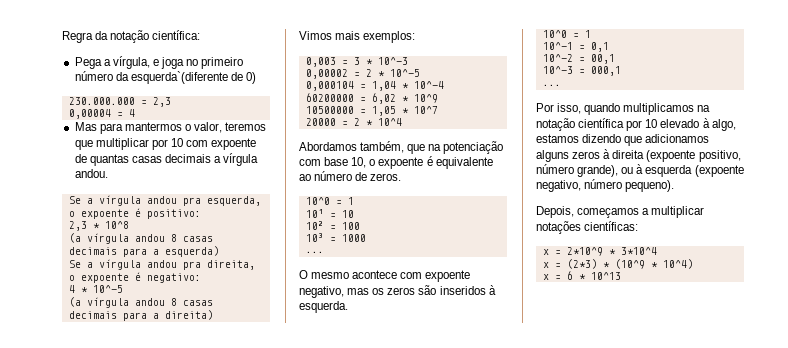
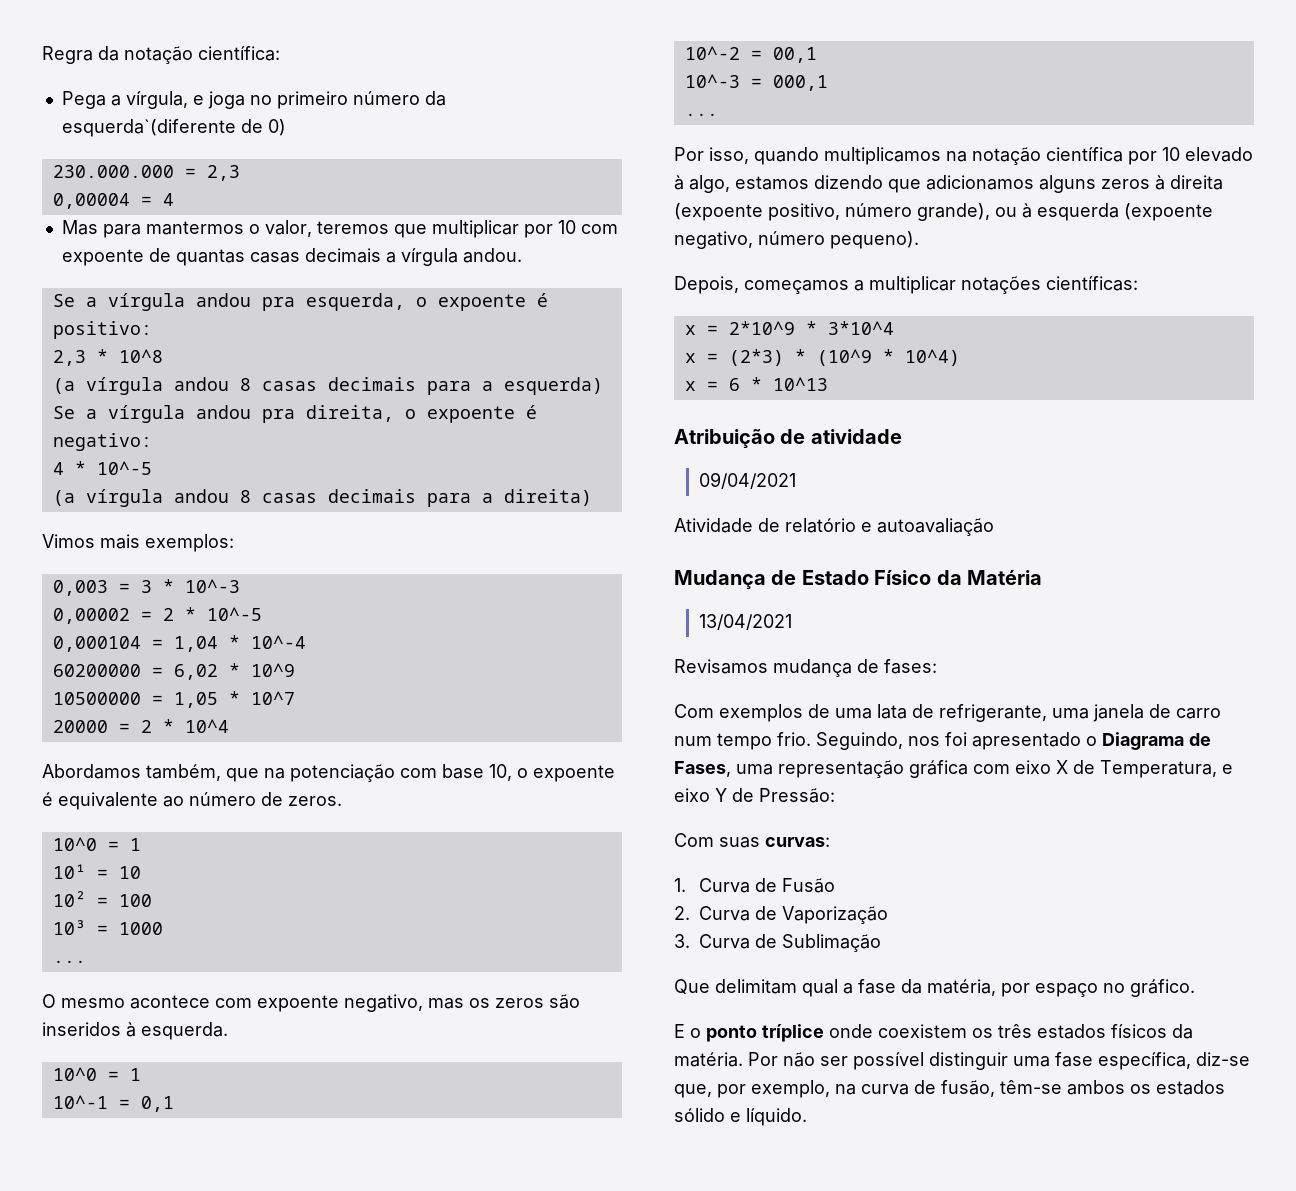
+ Atribuição de atividade
+ 09/04/2021
+ Atividade de relatório e autoavaliação
+ Mudança de Estado Físico da Matéria
+ 13/04/2021
+ Revisamos mudança de fases:
+ Com exemplos de uma lata de refrigerante, uma janela de carro num tempo frio. Seguindo, nos foi apresentado o Diagrama de Fases, uma representação gráfica com eixo X de Temperatura, e eixo Y de Pressão:
+ Com suas curvas:
+ 1. Curva de Fusão
+ 2. Curva de Vaporização
+ 3. Curva de Sublimação
+ Que delimitam qual a fase da matéria, por espaço no gráfico.
+ E o ponto tríplice onde coexistem os três estados físicos da matéria. Por não ser possível distinguir uma fase específica, diz-se que, por exemplo, na curva de fusão, têm-se ambos os estados sólido e líquido.

